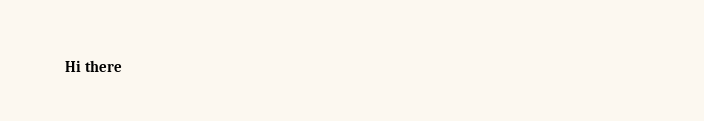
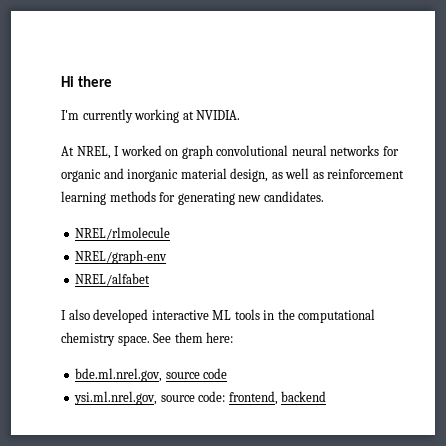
+ I'm currently working at NVIDIA.
+ At NREL, I worked on graph convolutional neural networks for organic and inorganic material design, as well as reinforcement learning methods for generating new candidates.
+ NREL/rlmolecule
+ NREL/graph-env
+ NREL/alfabet
+ I also developed interactive ML tools in the computational chemistry space. See them here:
+ bde.ml.nrel.gov, source code
+ ysi.ml.nrel.gov, source code: frontend, backend

